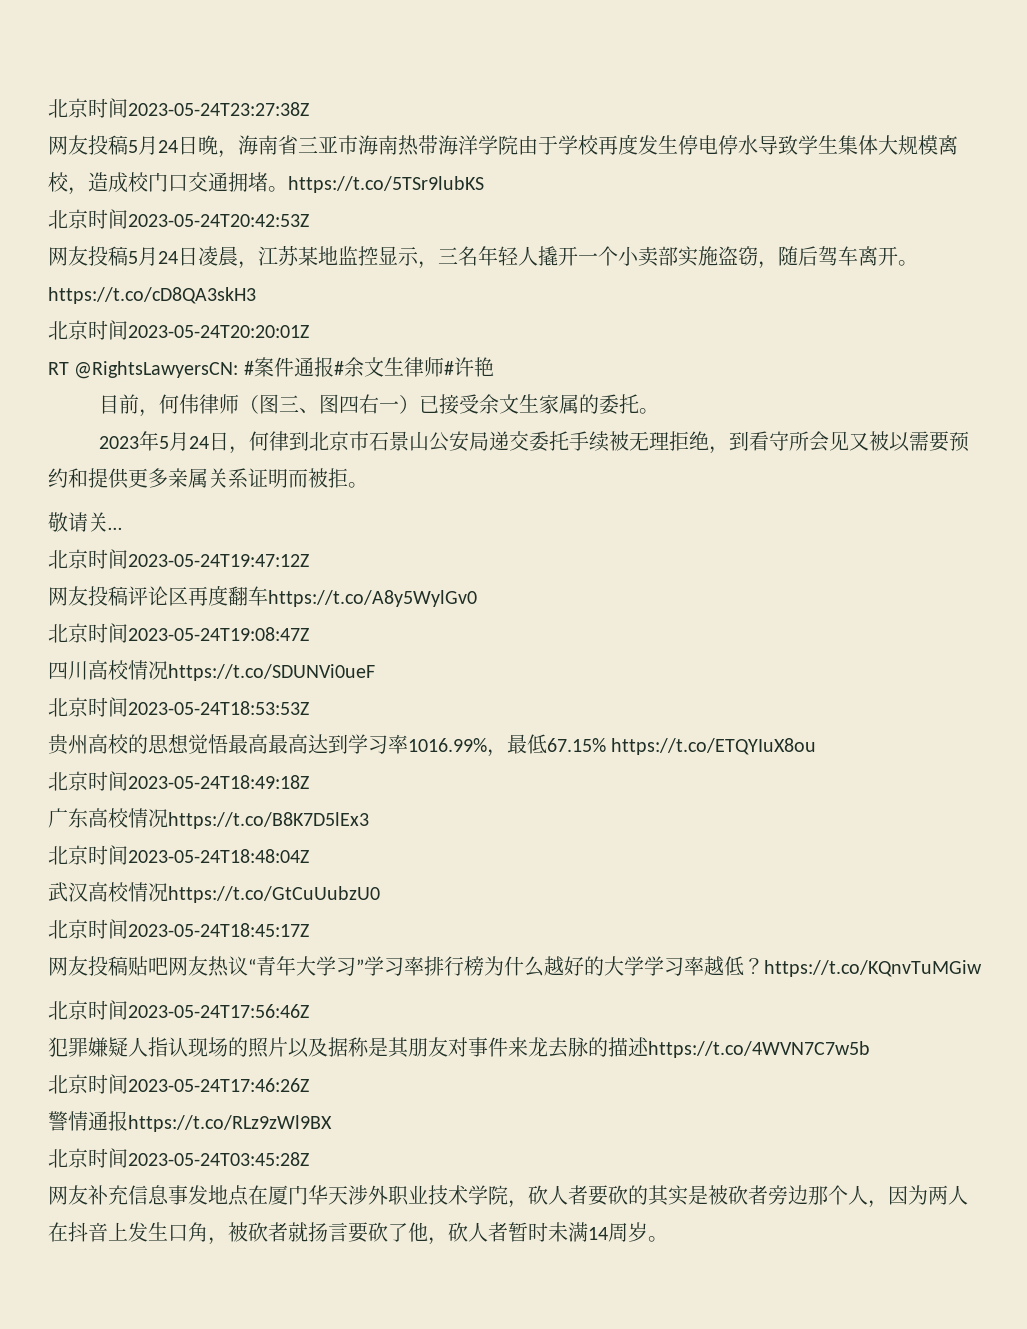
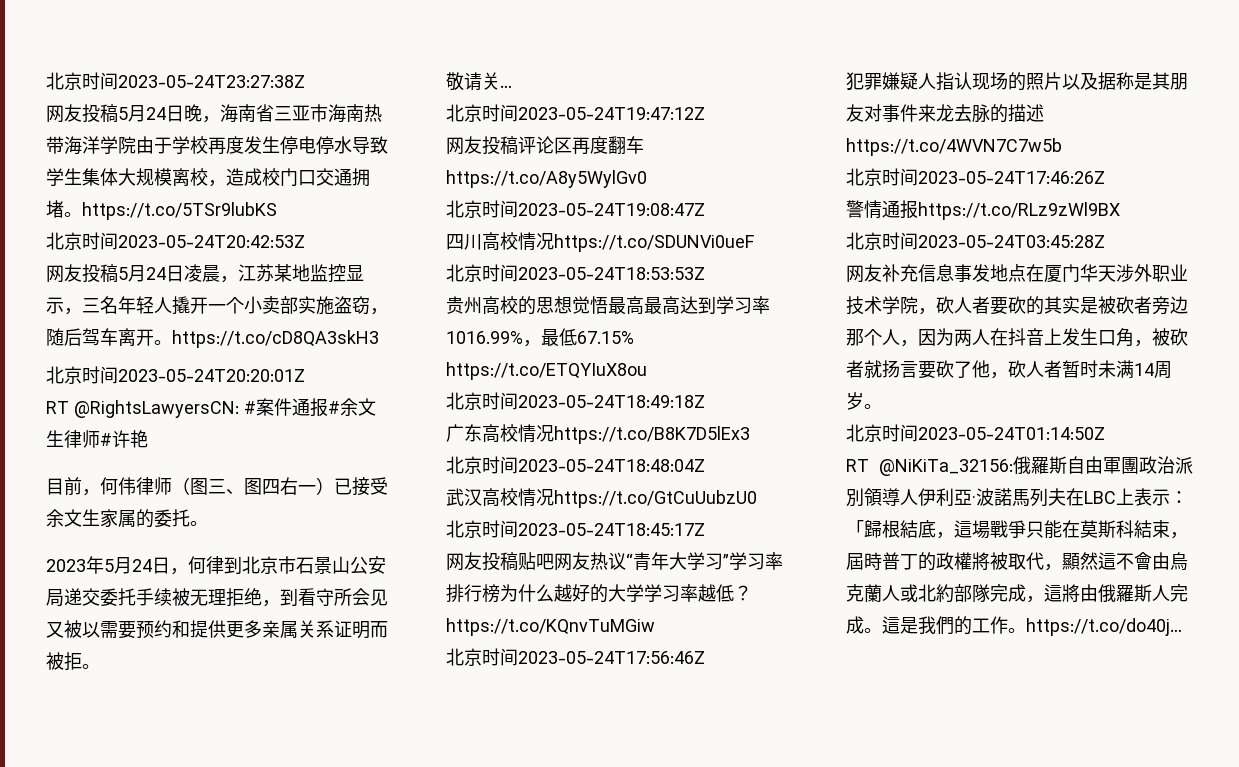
+ 北京时间2023-05-24T01:14:50Z
+ RT @NiKiTa_32156:俄羅斯自由軍團政治派別領導人伊利亞·波諾馬列夫在LBC上表示：「歸根結底，這場戰爭只能在莫斯科結束，屆時普丁的政權將被取代，顯然這不會由烏克蘭人或北約部隊完成，這將由俄羅斯人完成。這是我們的工作。https://t.co/do40j…

